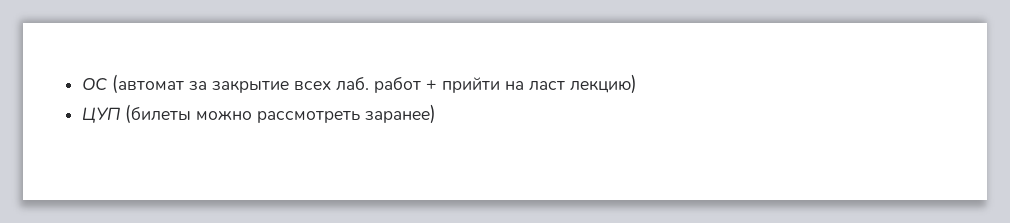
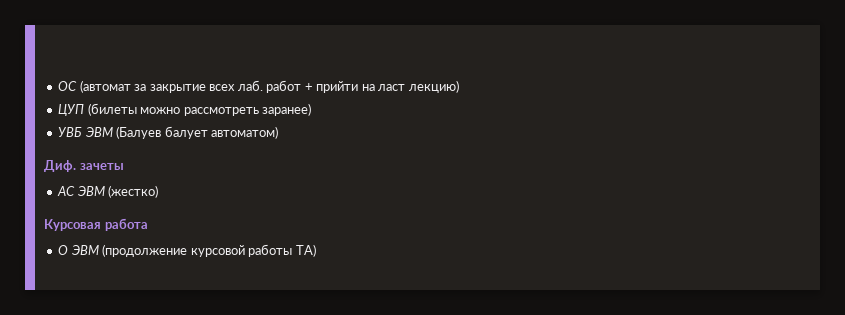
+ УВБ ЭВМ (Балуев балует автоматом)
+ Диф. зачеты
+ АС ЭВМ (жестко)
+ Курсовая работа
+ О ЭВМ (продолжение курсовой работы ТА)

